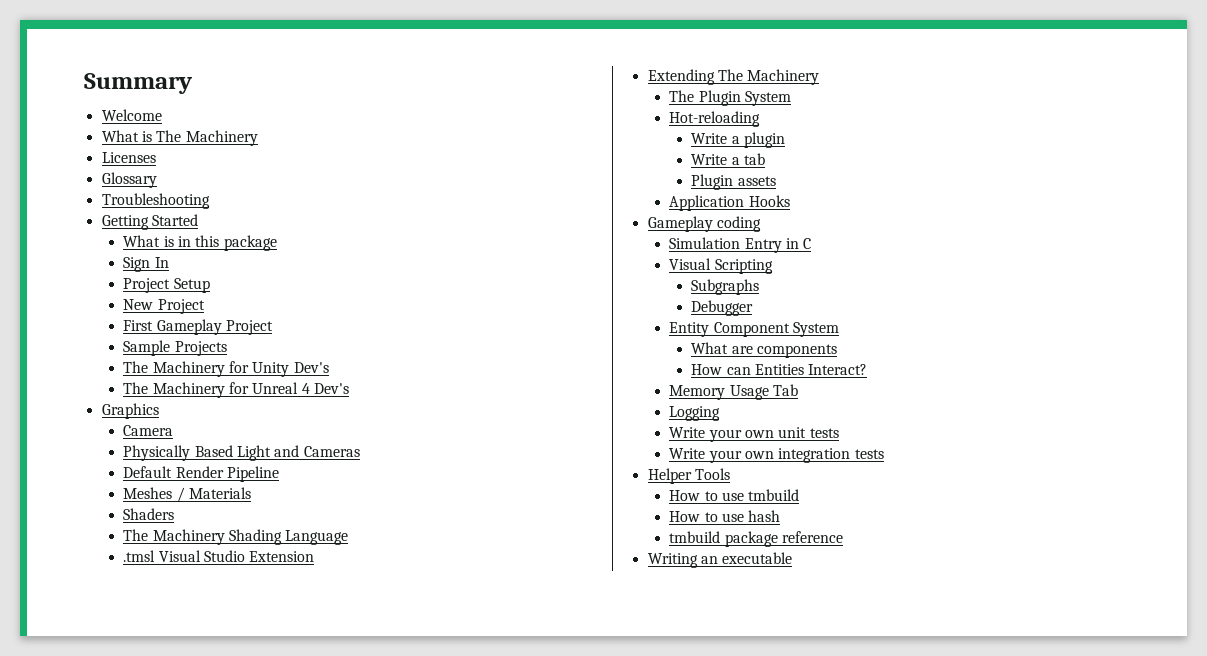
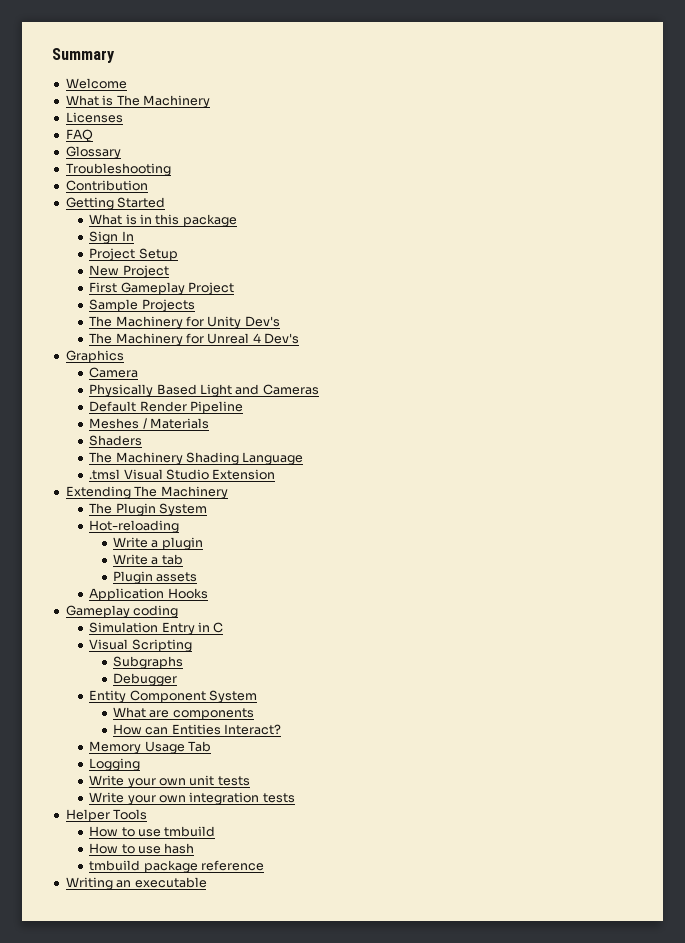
+ FAQ
+ Contribution

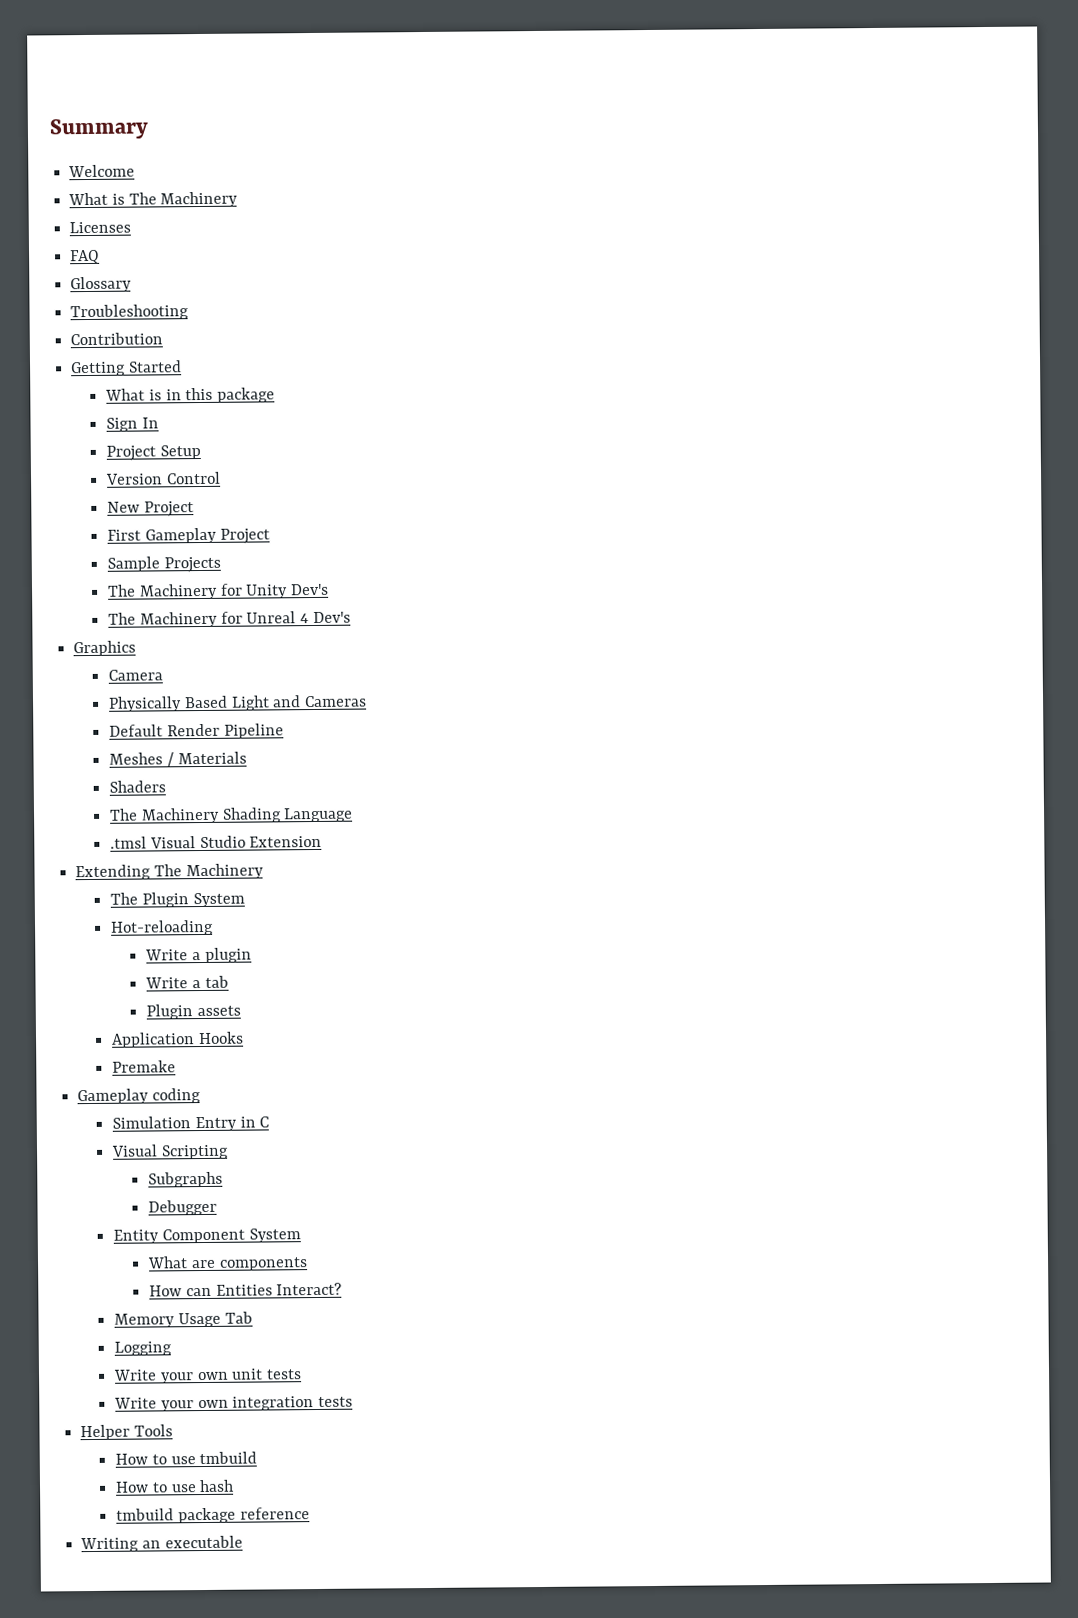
+ Version Control
+ Premake

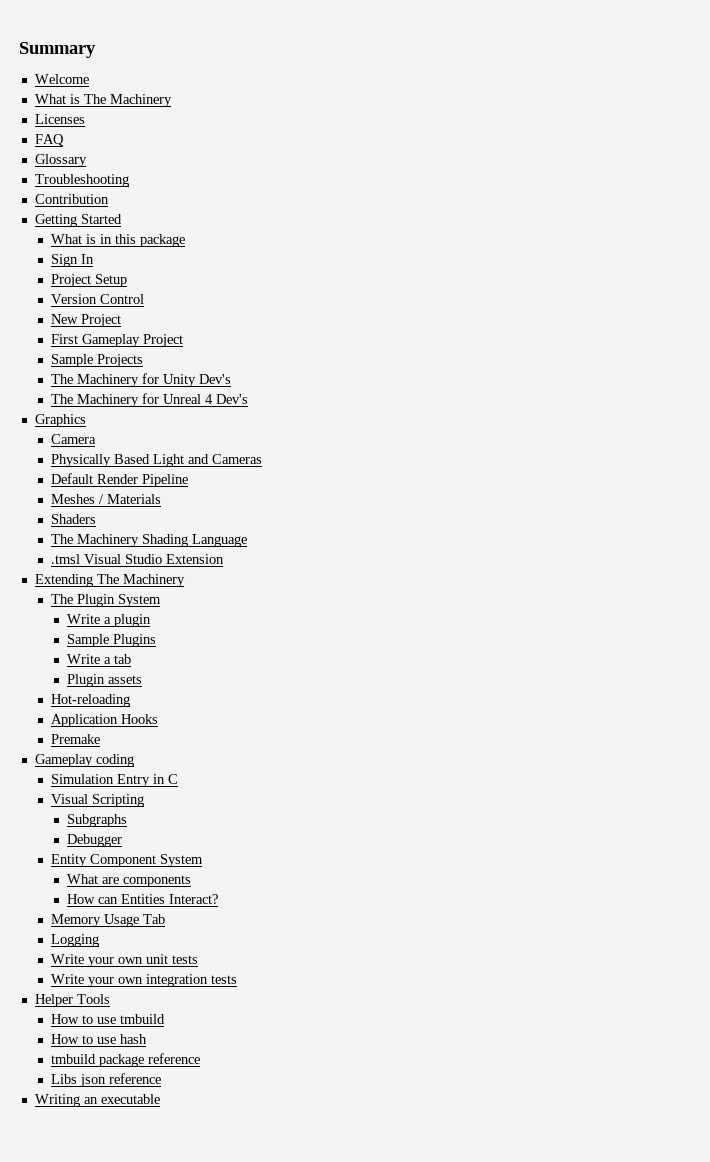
- Hot-reloading
+ Sample Plugins
+ Hot-reloading
+ Libs json reference

